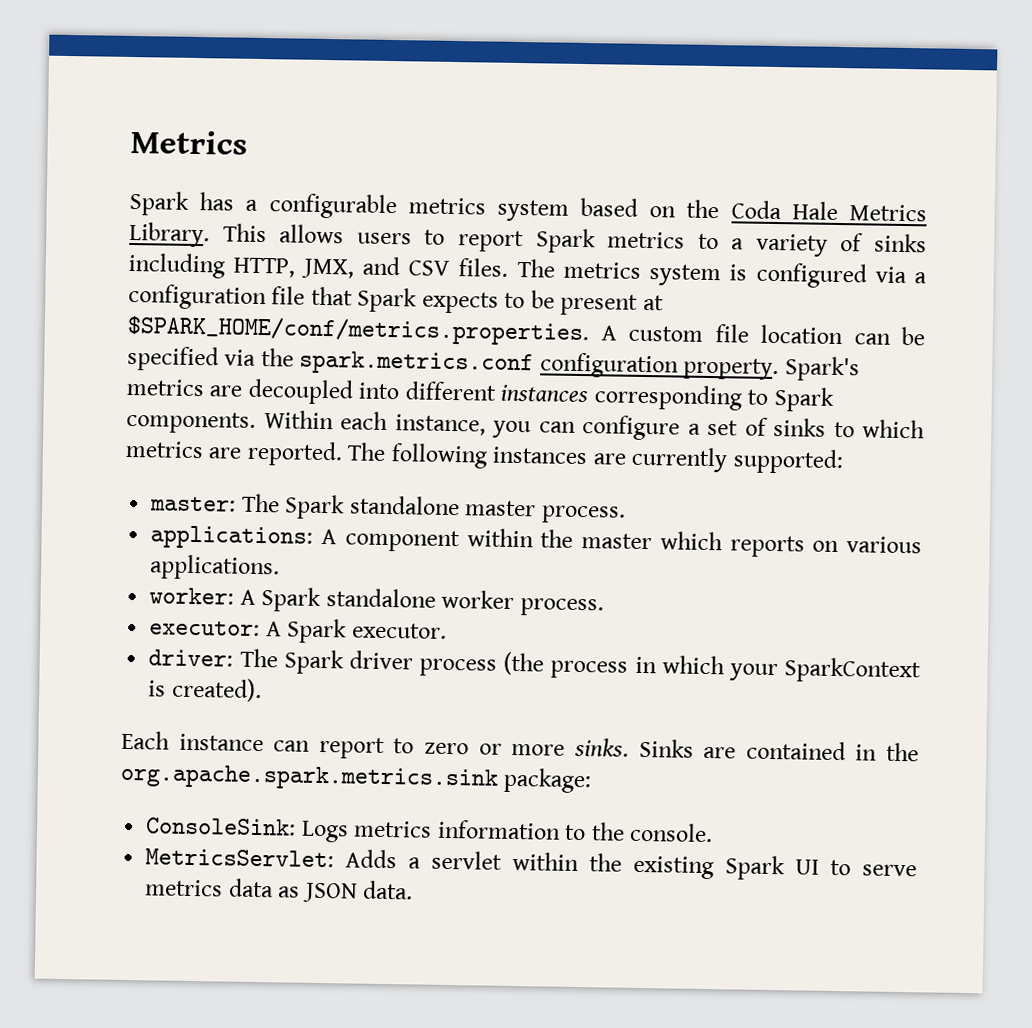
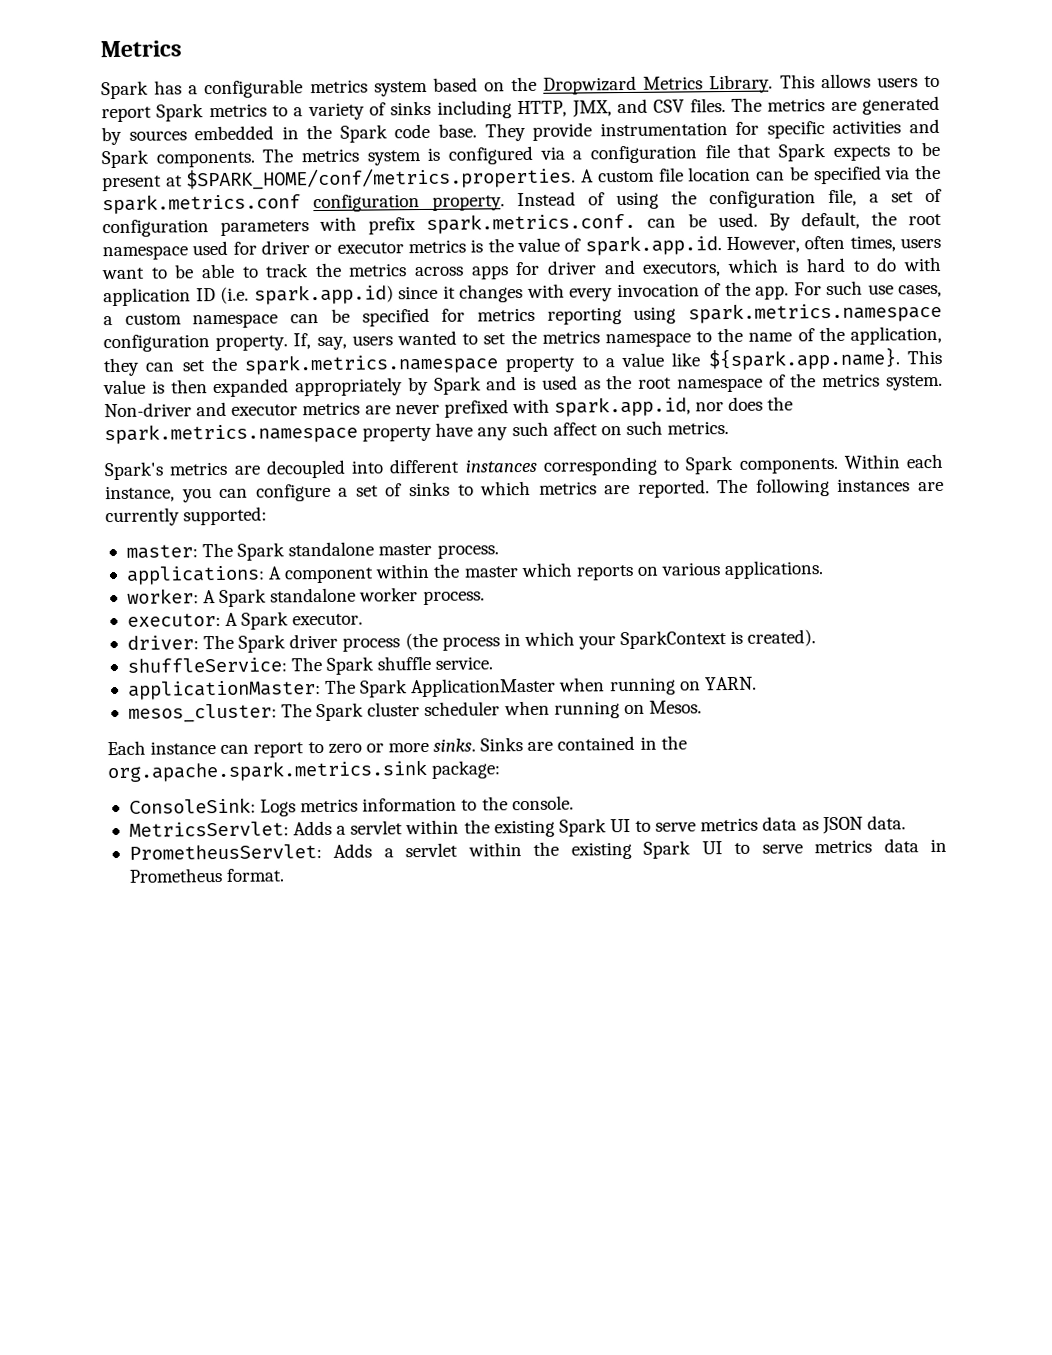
- Spark has a configurable metrics system based on the Coda Hale Metrics Library.
+ Spark has a configurable metrics system based on the Dropwizard Metrics Library.
- The metrics system is configured via a configuration file that Spark expects to be present at $SPARK_HOME/conf/metrics.properties. A custom file location can be specified via the spark.metrics.conf configuration property. Spark's metrics are decoupled into different instances corresponding to Spark components.
+ The metrics are generated by sources embedded in the Spark code base. They provide instrumentation for specific activities and Spark components. The metrics system is configured via a configuration file that Spark expects to be present at $SPARK_HOME/conf/metrics.properties. A custom file location can be specified via the spark.metrics.conf configuration property. Instead of using the configuration file, a set of configuration parameters with prefix spark.metrics.conf. can be used. By default, the root namespace used for driver or executor metrics is the value of spark.app.id. However, often times, users want to be able to track the metrics across apps for driver and executors, which is hard to do with application ID (i.e. spark.app.id) since it changes with every invocation of the app. For such use cases, a custom namespace can be specified for metrics reporting using spark.metrics.namespace configuration property. If, say, users wanted to set the metrics namespace to the name of the application, they can set the spark.metrics.namespace property to a value like ${spark.app.name}. This value is then expanded appropriately by Spark and is used as the root namespace of the metrics system. Non-driver and executor metrics are never prefixed with spark.app.id, nor does the spark.metrics.namespace property have any such affect on such metrics.
+ Spark's metrics are decoupled into different instances corresponding to Spark components.
+ shuffleService: The Spark shuffle service.
+ applicationMaster: The Spark ApplicationMaster when running on YARN.
+ mesos_cluster: The Spark cluster scheduler when running on Mesos.
+ PrometheusServlet: Adds a servlet within the existing Spark UI to serve metrics data in Prometheus format.

